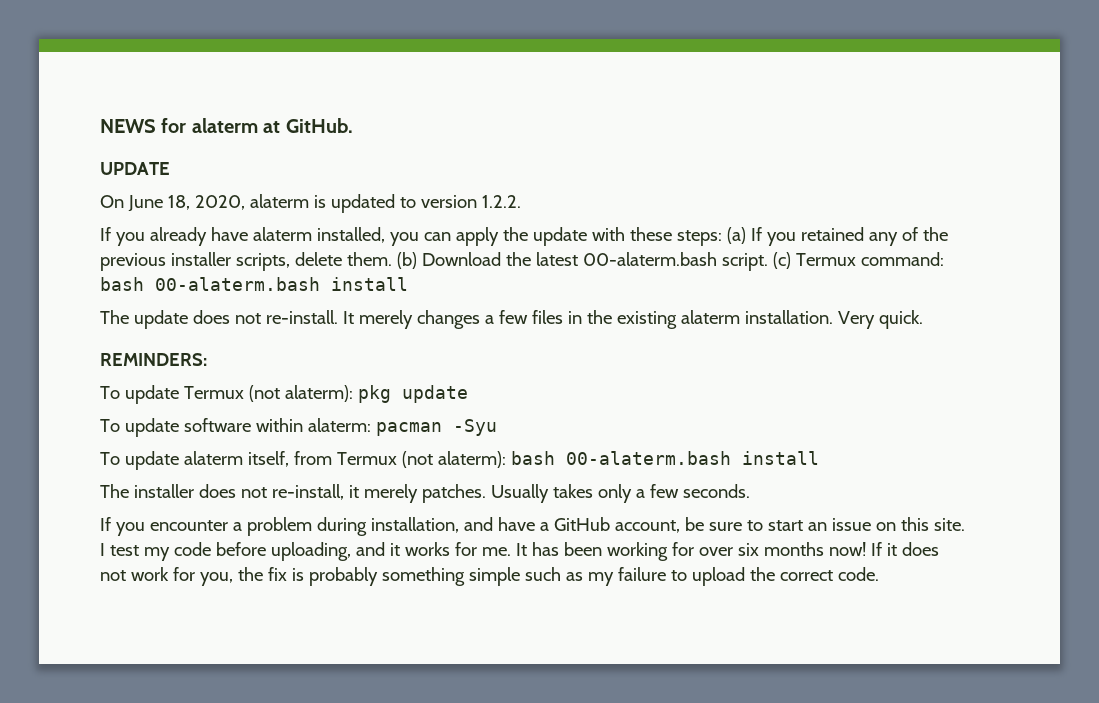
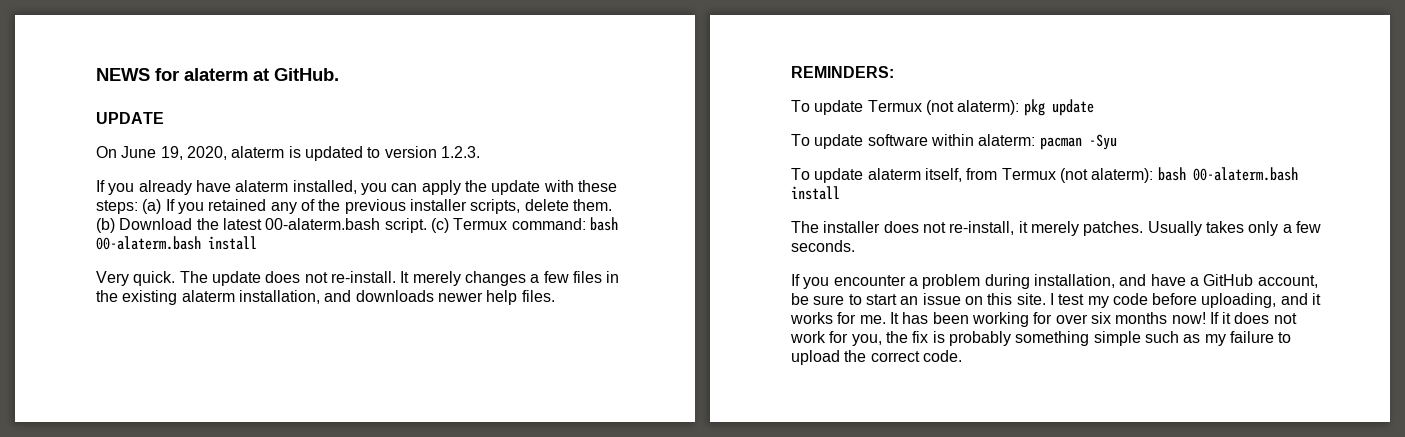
- On June 18, 2020, alaterm is updated to version 1.2.2.
+ On June 19, 2020, alaterm is updated to version 1.2.3.
+ Very quick.
- It merely changes a few files in the existing alaterm installation. Very quick.
+ It merely changes a few files in the existing alaterm installation, and downloads newer help files.

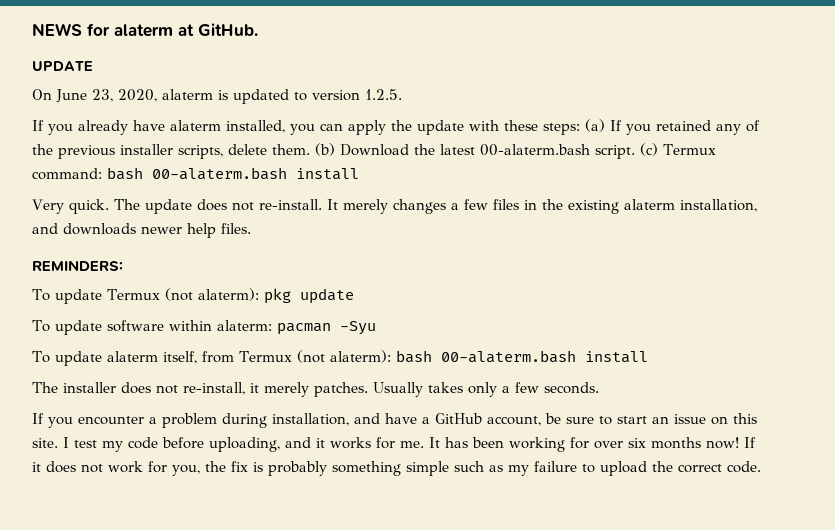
- On June 19, 2020, alaterm is updated to version 1.2.3.
+ On June 23, 2020, alaterm is updated to version 1.2.5.

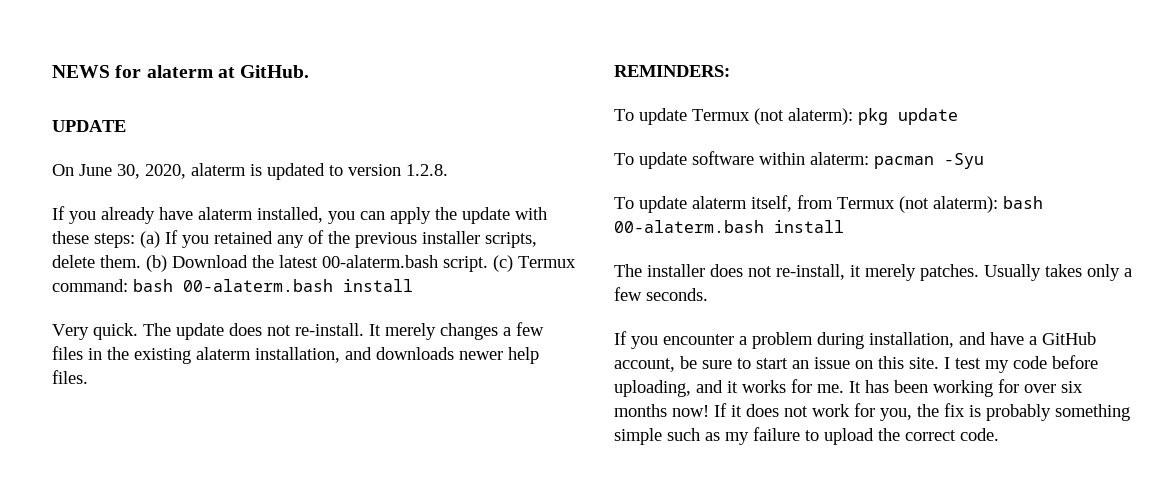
- On June 23, 2020, alaterm is updated to version 1.2.5.
+ On June 30, 2020, alaterm is updated to version 1.2.8.

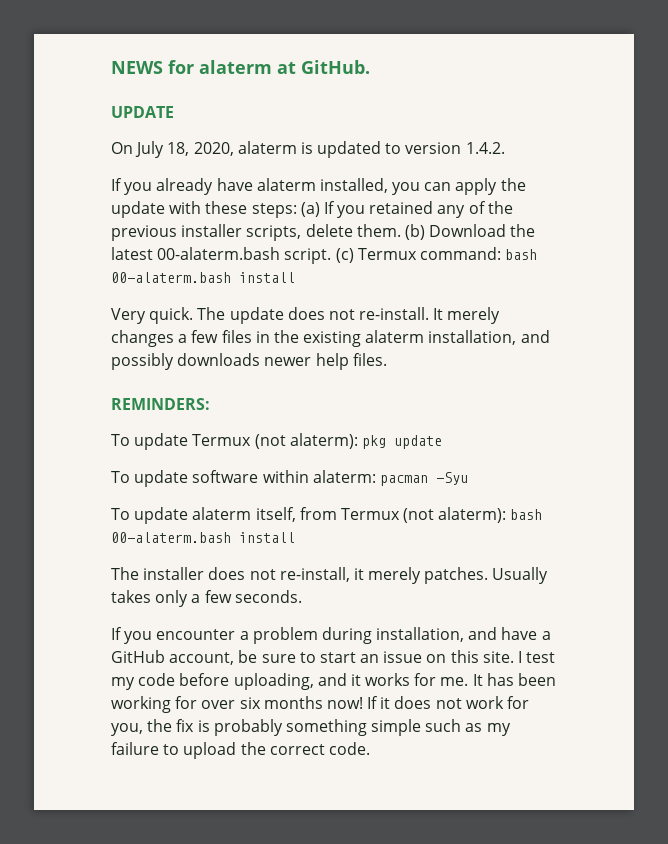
- On June 30, 2020, alaterm is updated to version 1.2.8.
+ On July 18, 2020, alaterm is updated to version 1.4.2.
- It merely changes a few files in the existing alaterm installation, and downloads newer help files.
+ It merely changes a few files in the existing alaterm installation, and possibly downloads newer help files.

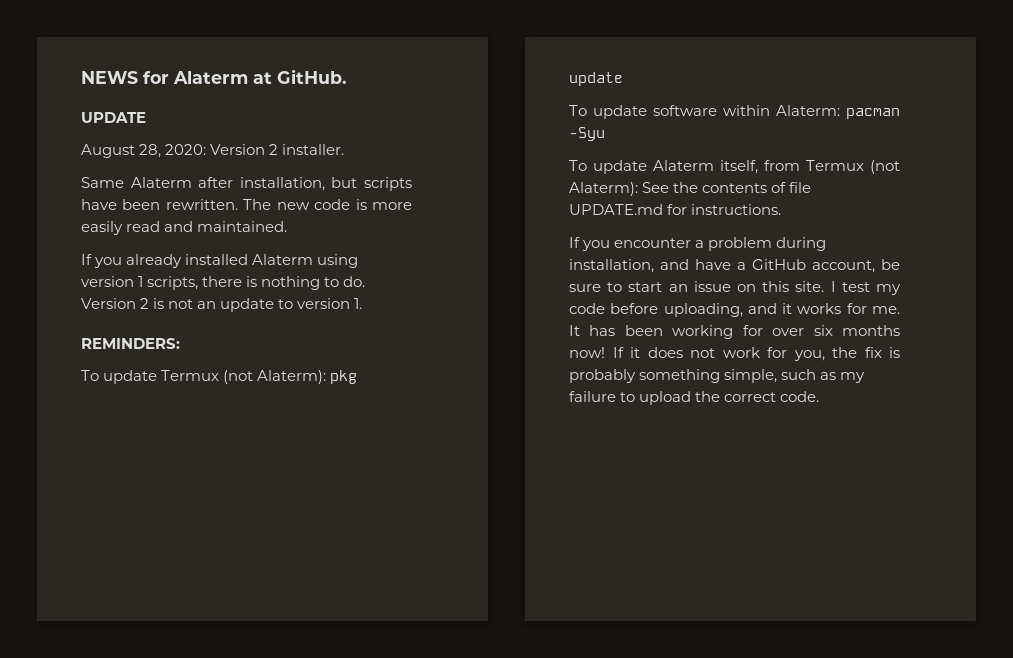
- NEWS for alaterm at GitHub.
+ NEWS for Alaterm at GitHub.
- On July 18, 2020, alaterm is updated to version 1.4.2.
- If you already have alaterm installed, you can apply the update with these steps: (a) If you retained any of the previous installer scripts, delete them. (b) Download the latest 00-alaterm.bash script. (c) Termux command: bash 00-alaterm.bash install
- Very quick. The update does not re-install. It merely changes a few files in the existing alaterm installation, and possibly downloads newer help files.
+ August 28, 2020: Version 2 installer.
+ Same Alaterm after installation, but scripts have been rewritten. The new code is more easily read and maintained.
+ If you already installed Alaterm using version 1 scripts, there is nothing to do. Version 2 is not an update to version 1.
- To update Termux (not alaterm): pkg update
+ To update Termux (not Alaterm): pkg update
- To update software within alaterm: pacman -Syu
+ To update software within Alaterm: pacman -Syu
- To update alaterm itself, from Termux (not alaterm): bash 00-alaterm.bash install
- The installer does not re-install, it merely patches. Usually takes only a few seconds.
+ To update Alaterm itself, from Termux (not Alaterm): See the contents of file UPDATE.md for instructions.
- If it does not work for you, the fix is probably something simple such as my failure to upload the correct code.
+ If it does not work for you, the fix is probably something simple, such as my failure to upload the correct code.

